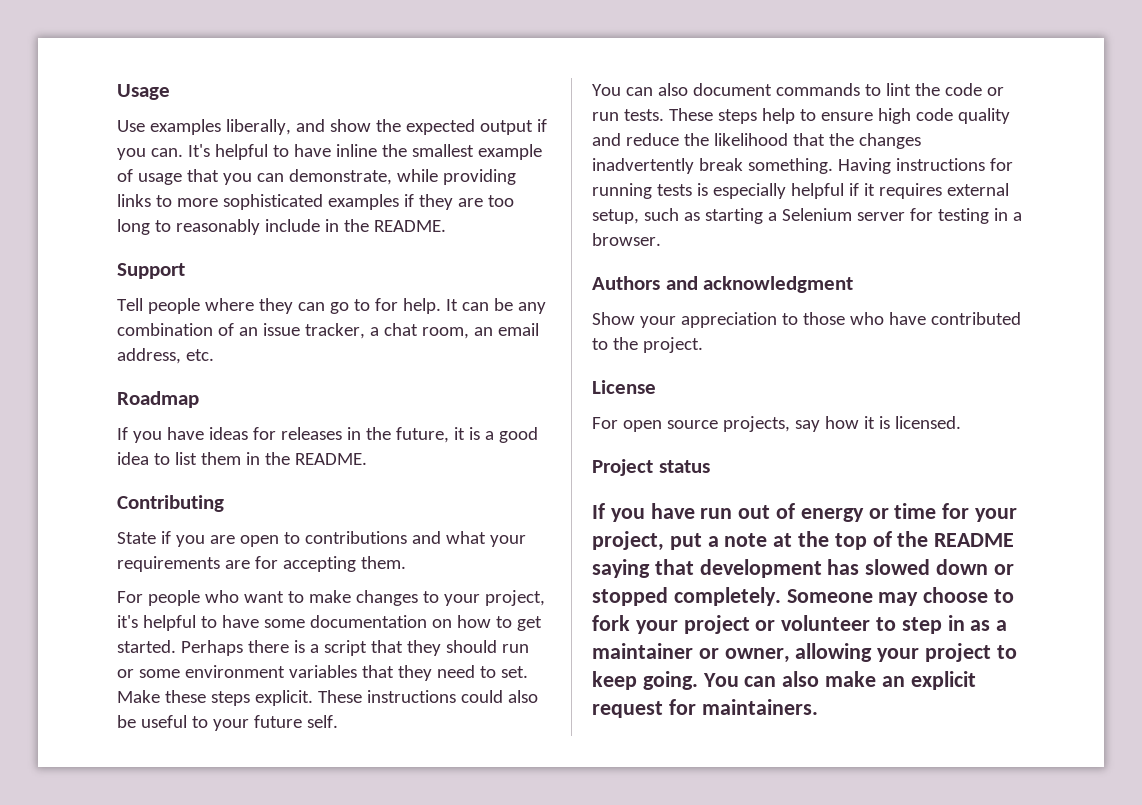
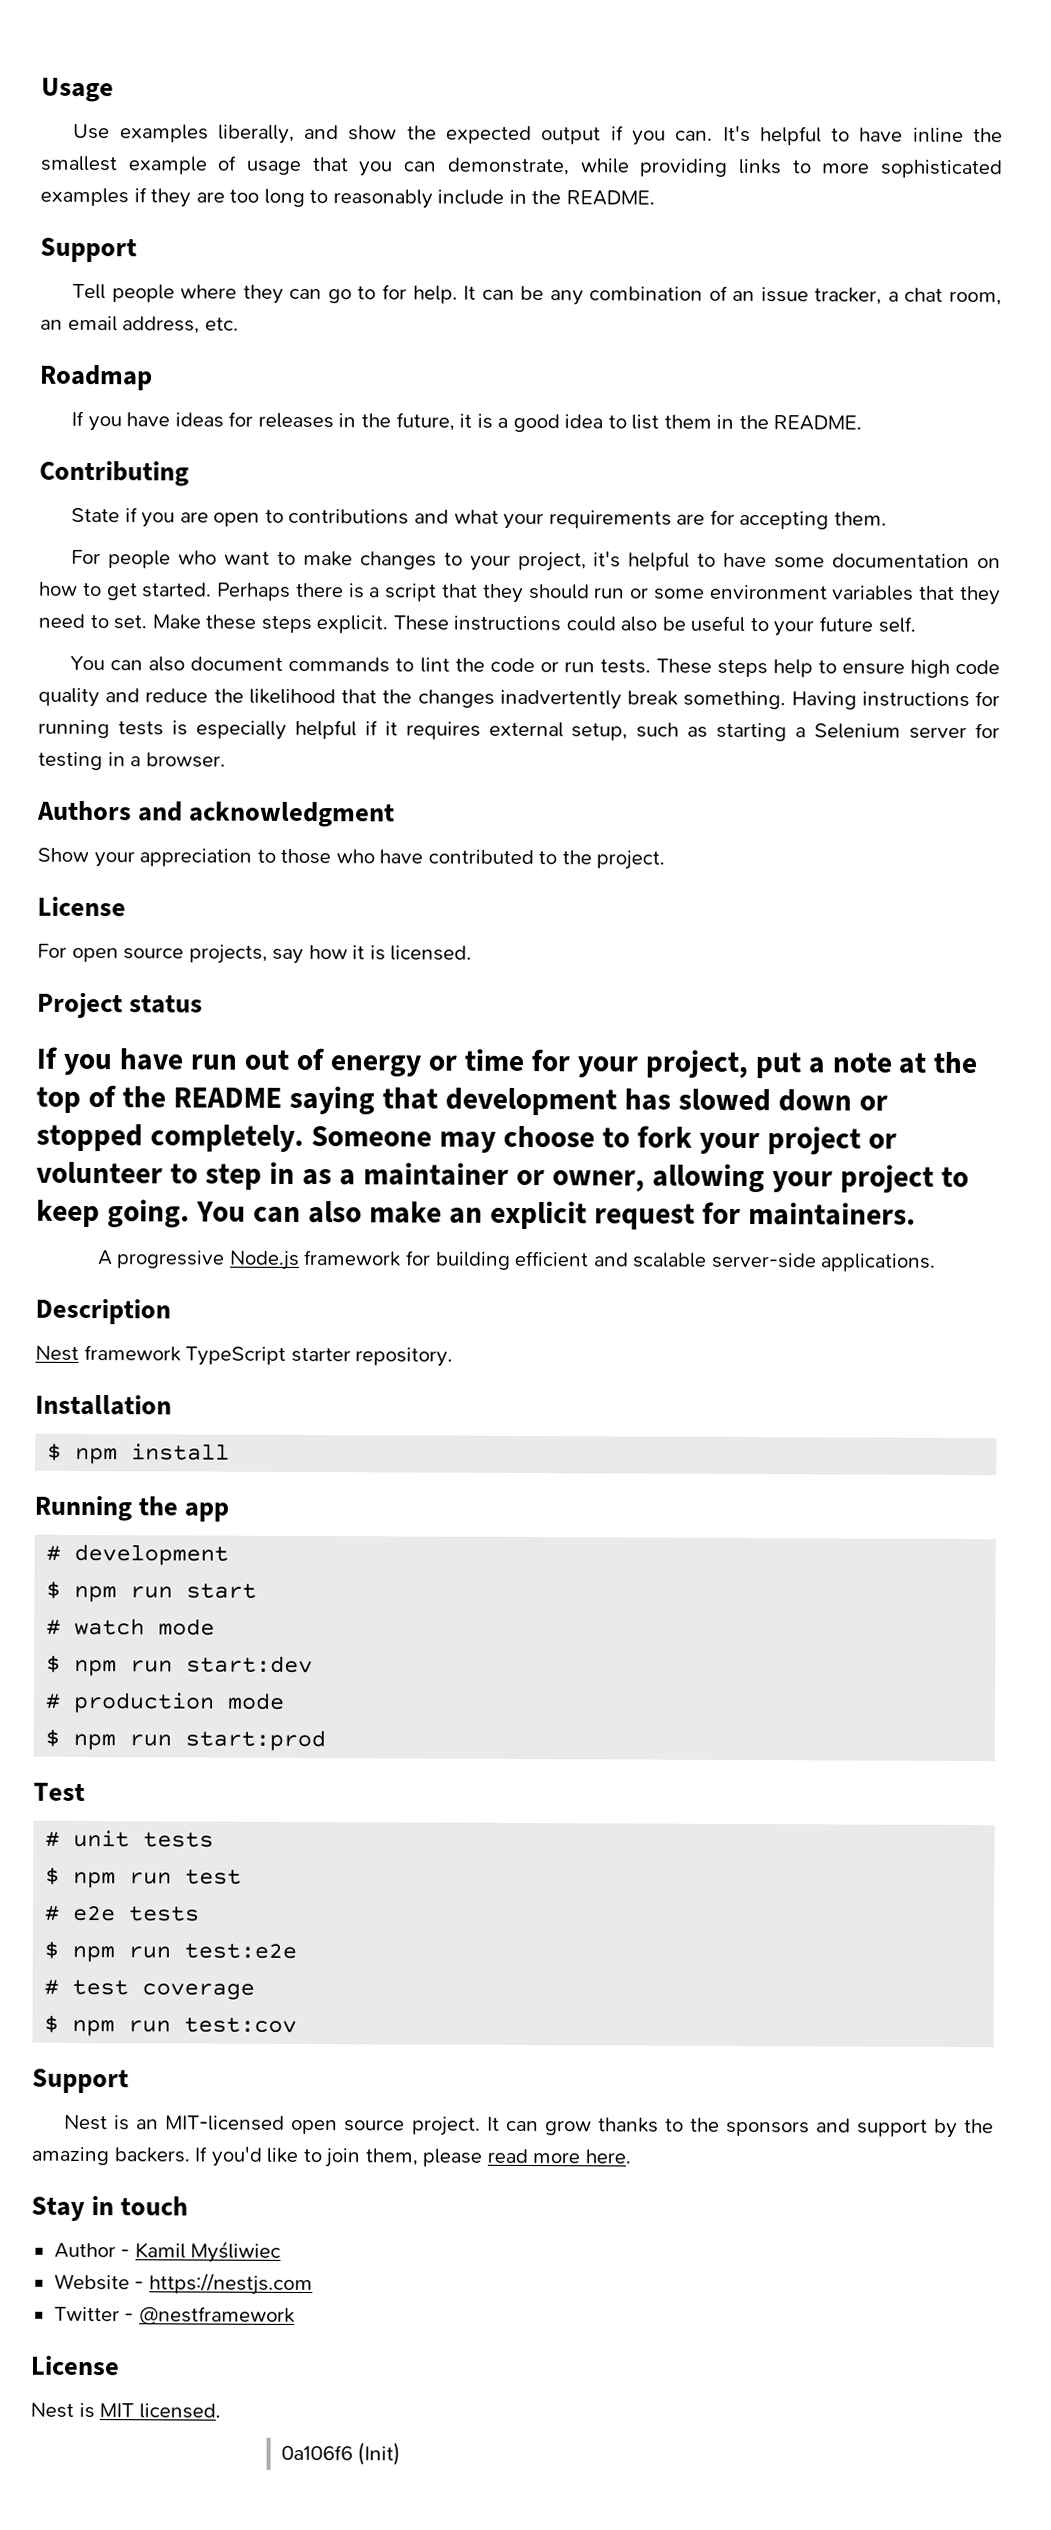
+ A progressive Node.js framework for building efficient and scalable server-side applications.
+ Description
+ Nest framework TypeScript starter repository.
+ Installation
+ $ npm install
+ Running the app
+ # development
+ $ npm run start
+ # watch mode
+ $ npm run start:dev
+ # production mode
+ $ npm run start:prod
+ Test
+ # unit tests
+ $ npm run test
+ # e2e tests
+ $ npm run test:e2e
+ # test coverage
+ $ npm run test:cov
+ Support
+ Nest is an MIT-licensed open source project. It can grow thanks to the sponsors and support by the amazing backers. If you'd like to join them, please read more here.
+ Stay in touch
+ Author - Kamil Myśliwiec
+ Website - https://nestjs.com
+ Twitter - @nestframework
+ License
+ Nest is MIT licensed.
+ 0a106f6 (Init)

